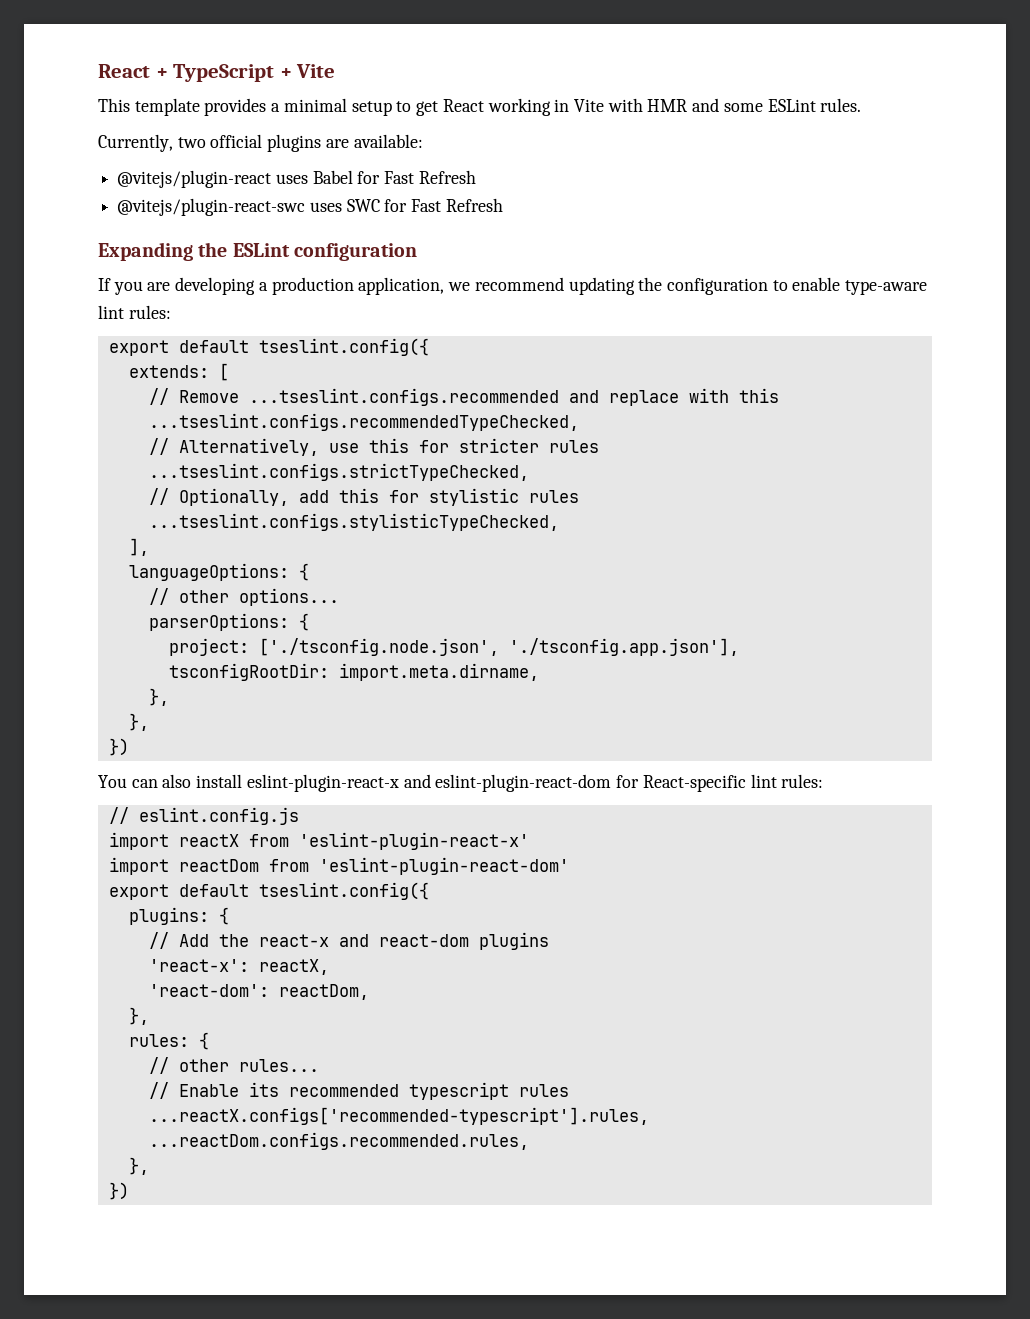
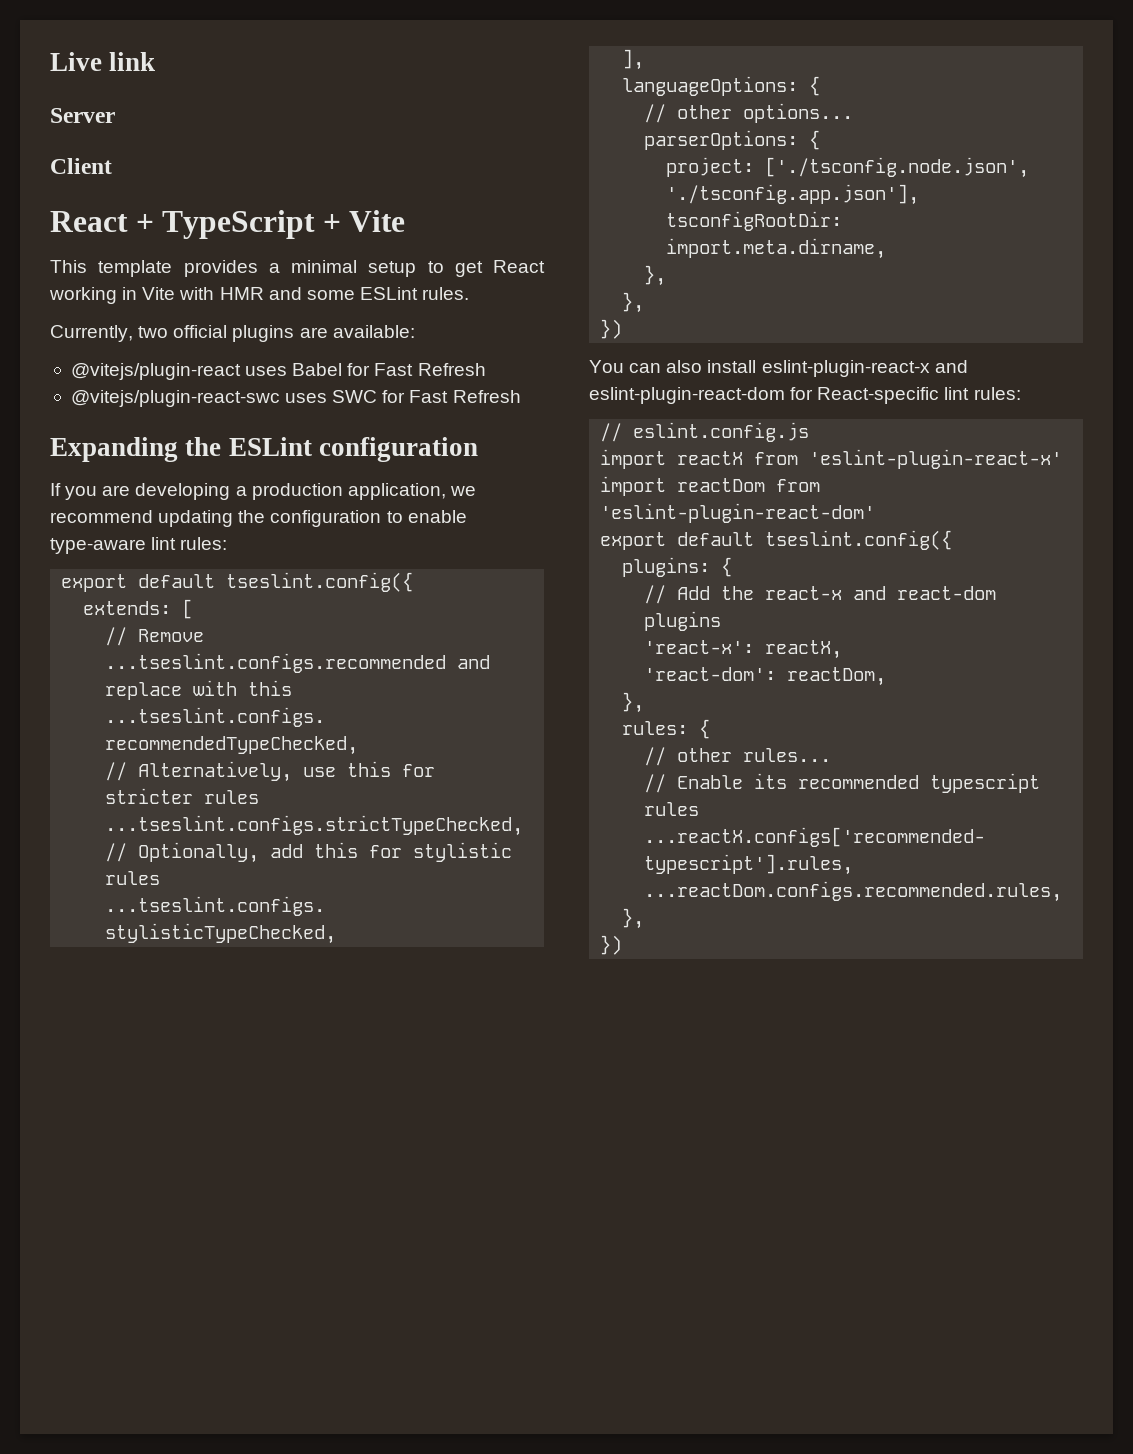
+ Live link
+ Server
+ Client

